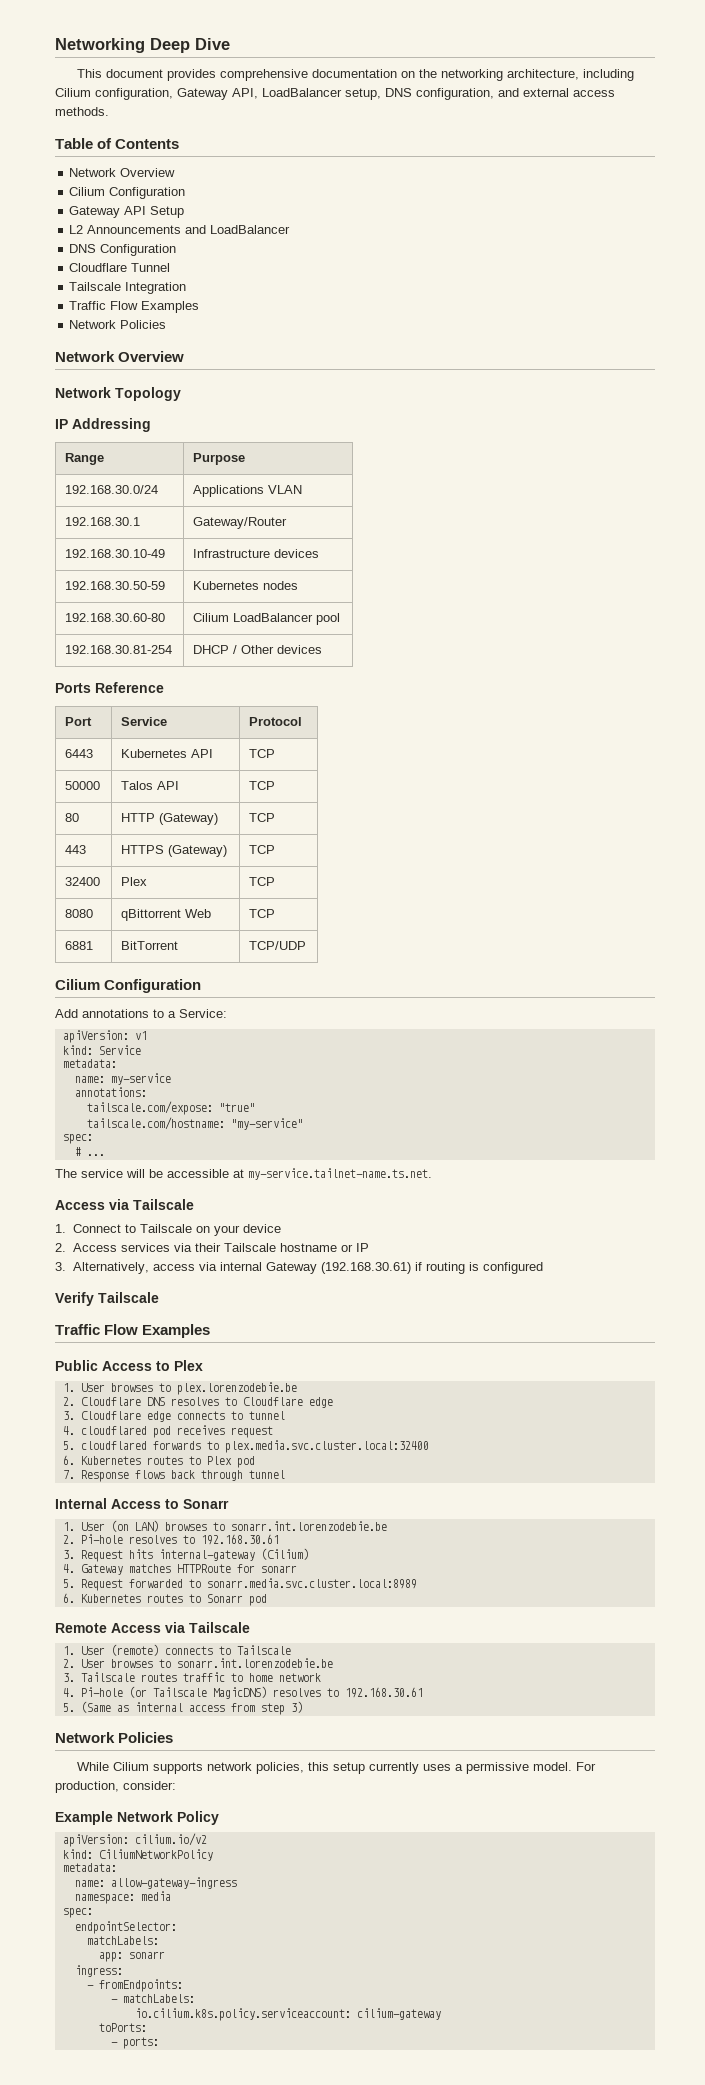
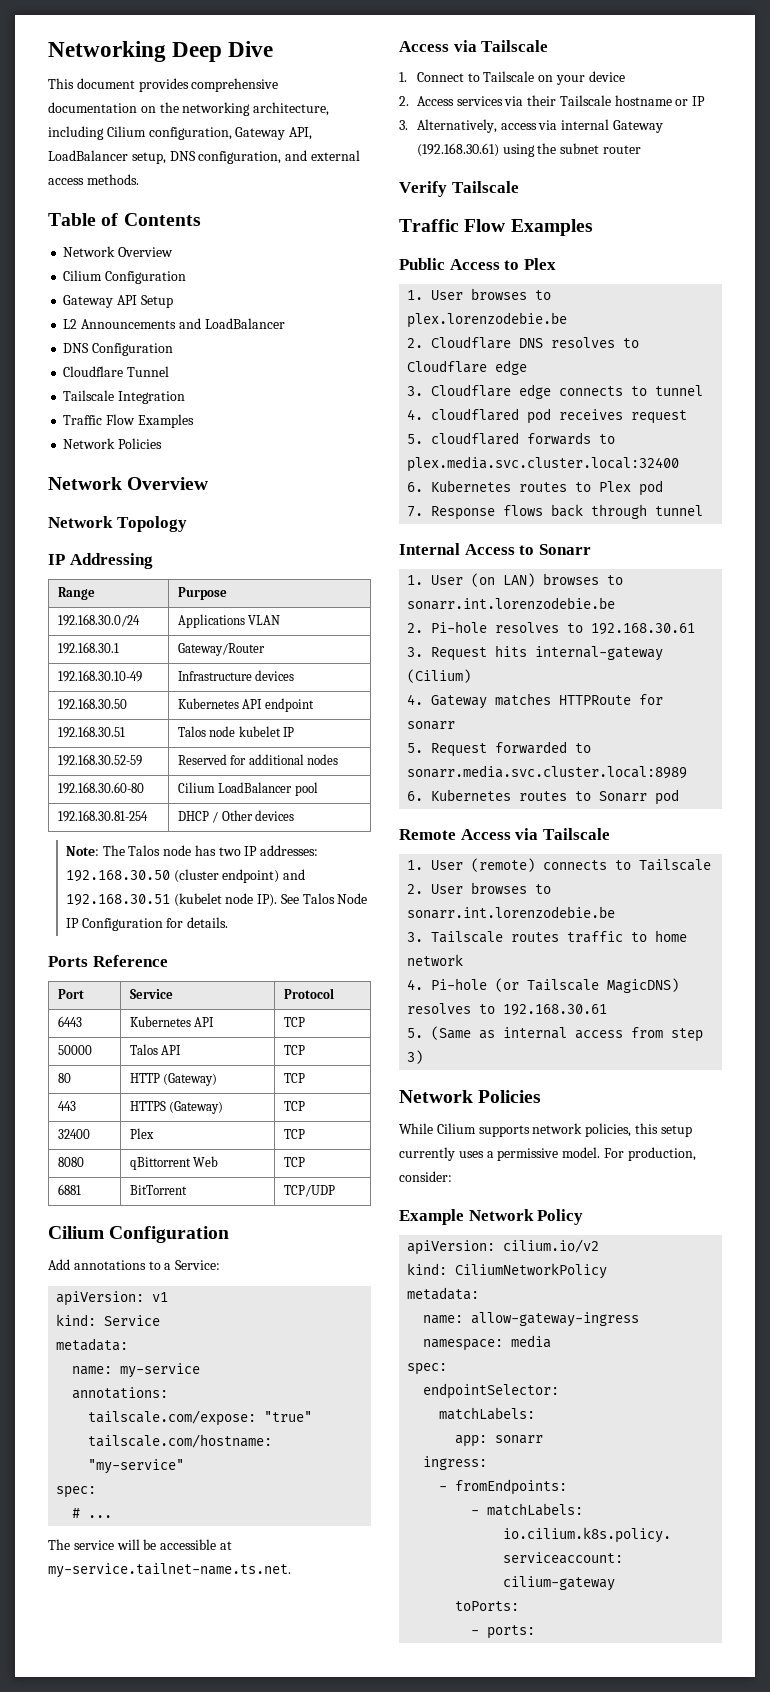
- 192.168.30.50-59 | Kubernetes nodes
+ 192.168.30.50 | Kubernetes API endpoint
+ 192.168.30.51 | Talos node kubelet IP
+ 192.168.30.52-59 | Reserved for additional nodes
+ Note: The Talos node has two IP addresses: 192.168.30.50 (cluster endpoint) and 192.168.30.51 (kubelet node IP). See Talos Node IP Configuration for details.
- 3. Alternatively, access via internal Gateway (192.168.30.61) if routing is configured
+ 3. Alternatively, access via internal Gateway (192.168.30.61) using the subnet router

